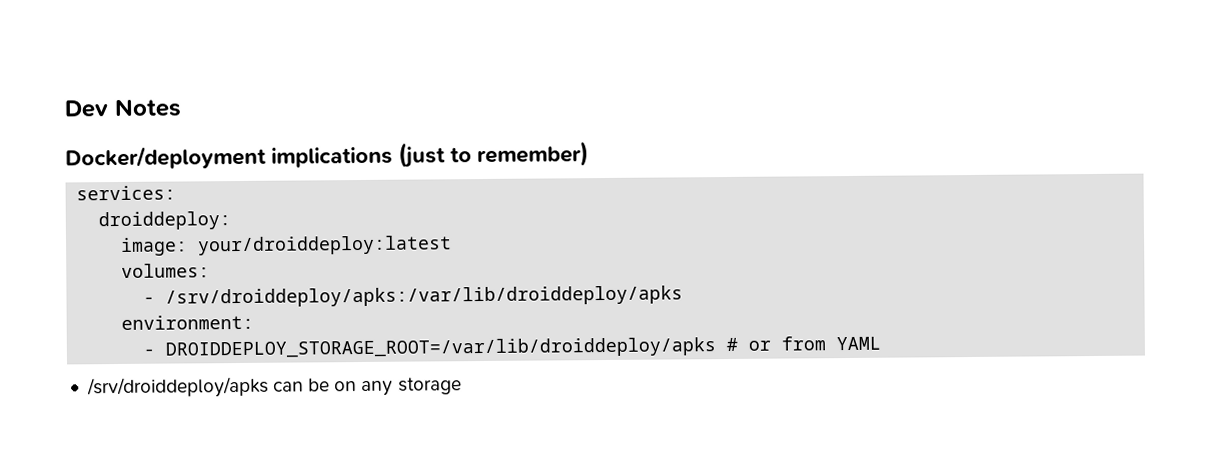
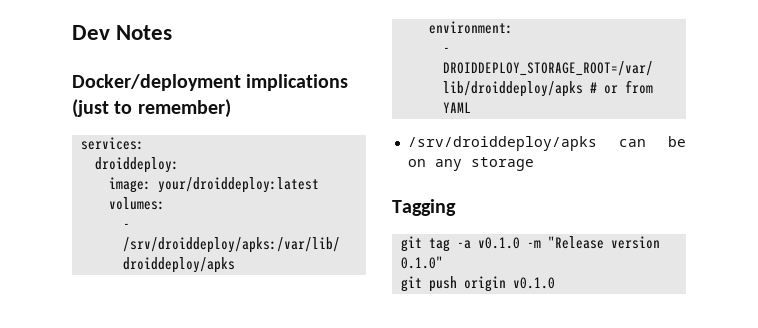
+ Tagging
+ git tag -a v0.1.0 -m "Release version 0.1.0"
+ git push origin v0.1.0

